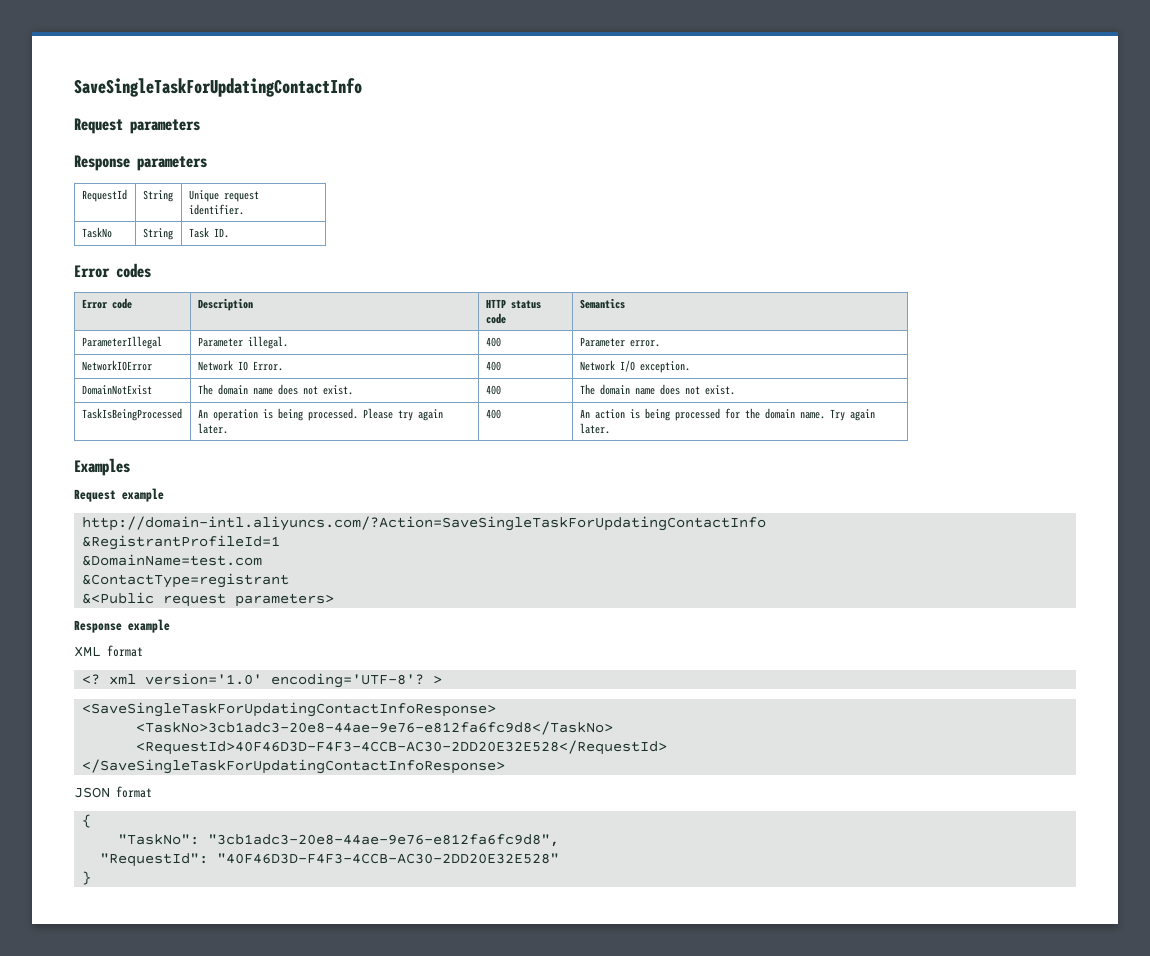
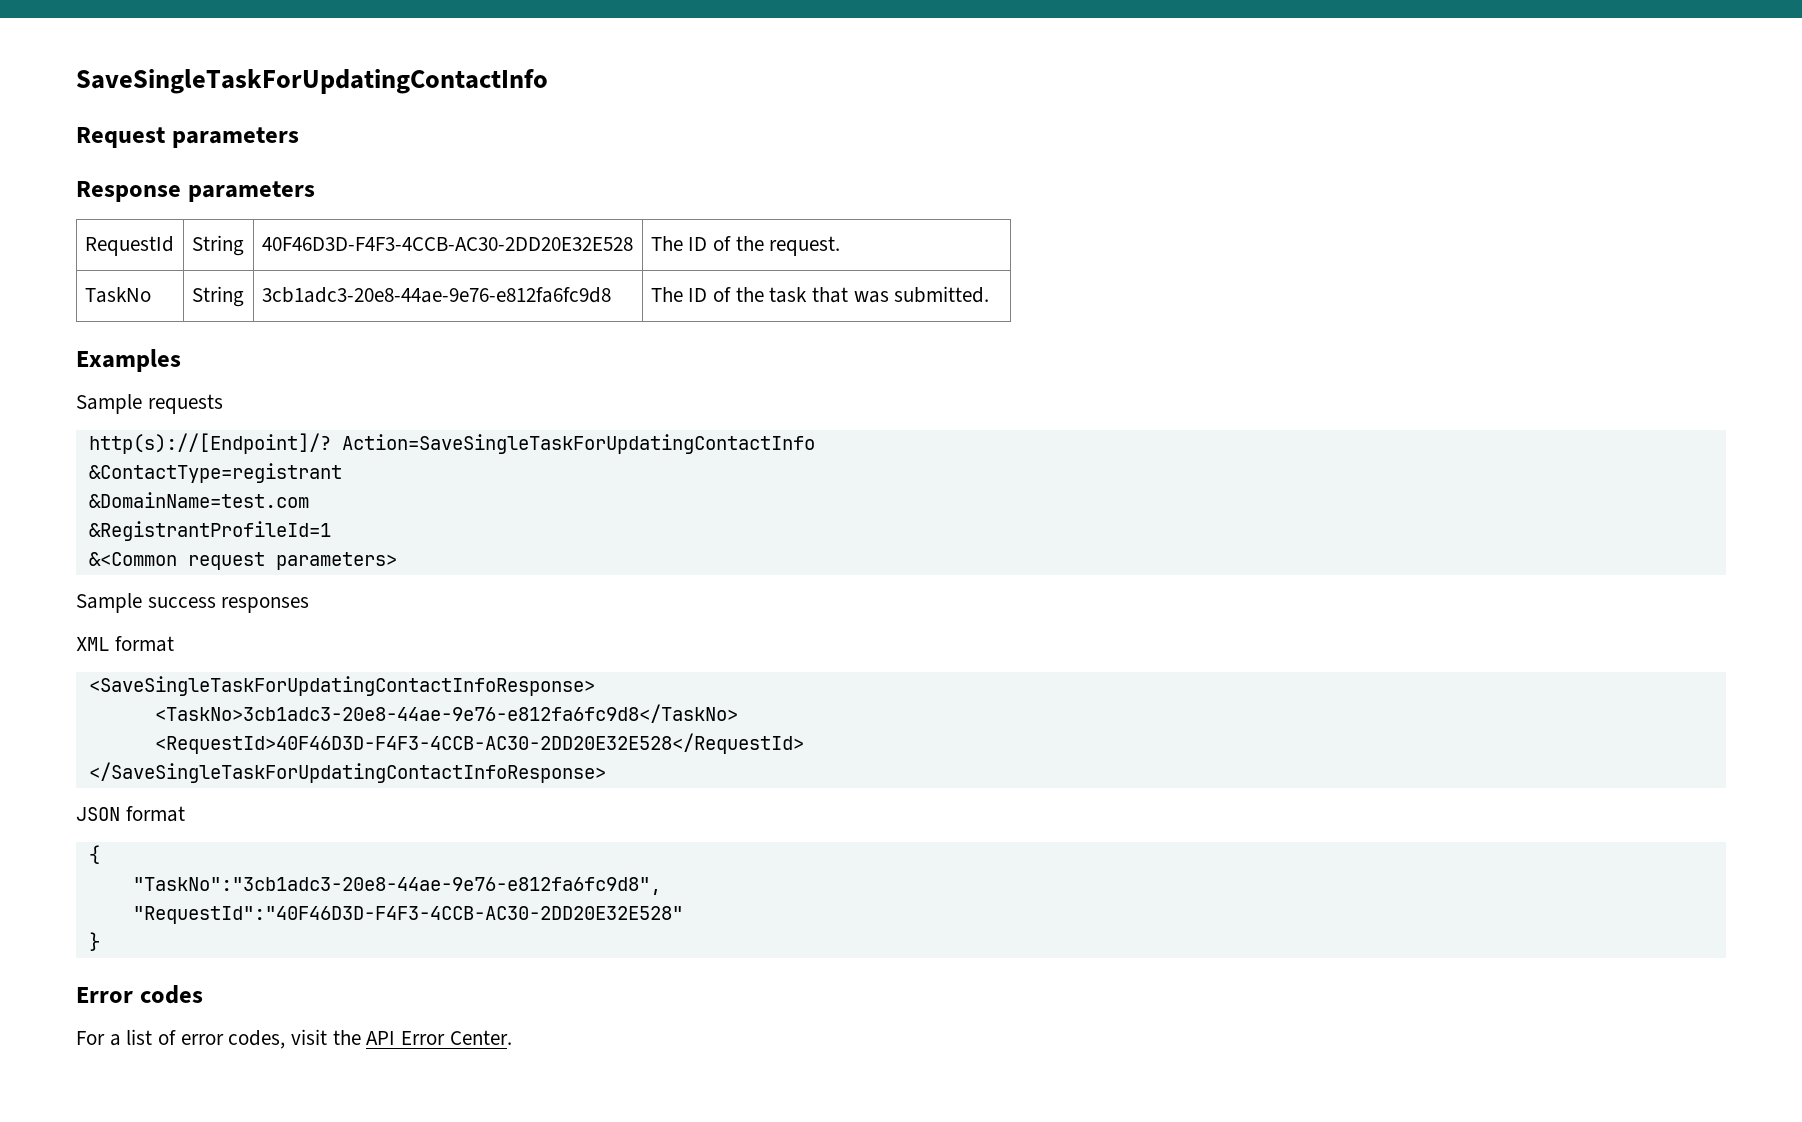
- RequestId | String | Unique request identifier.
- TaskNo | String | Task ID.
- Error codes
- Error code | Description | HTTP status code | Semantics
- ParameterIllegal | Parameter illegal. | 400 | Parameter error.
- NetworkIOError | Network IO Error. | 400 | Network I/O exception.
- DomainNotExist | The domain name does not exist. | 400 | The domain name does not exist.
- TaskIsBeingProcessed | An operation is being processed. Please try again later. | 400 | An action is being processed for the domain name. Try again later.
+ RequestId | String | 40F46D3D-F4F3-4CCB-AC30-2DD20E32E528 | The ID of the request.
+ TaskNo | String | 3cb1adc3-20e8-44ae-9e76-e812fa6fc9d8 | The ID of the task that was submitted.
  Examples
- Request example
- http://domain-intl.aliyuncs.com/?Action=SaveSingleTaskForUpdatingContactInfo
+ Sample requests
+ http(s)://[Endpoint]/? Action=SaveSingleTaskForUpdatingContactInfo
+ &ContactType=registrant
+ &DomainName=test.com
  &RegistrantProfileId=1
- &DomainName=test.com
- &ContactType=registrant
- &<Public request parameters>
+ &<Common request parameters>
- Response example
+ Sample success responses
- <? xml version='1.0' encoding='UTF-8'? >
- "TaskNo": "3cb1adc3-20e8-44ae-9e76-e812fa6fc9d8",
- "RequestId": "40F46D3D-F4F3-4CCB-AC30-2DD20E32E528"
+ "TaskNo":"3cb1adc3-20e8-44ae-9e76-e812fa6fc9d8",
+ "RequestId":"40F46D3D-F4F3-4CCB-AC30-2DD20E32E528"
  }
+ Error codes
+ For a list of error codes, visit the API Error Center.

